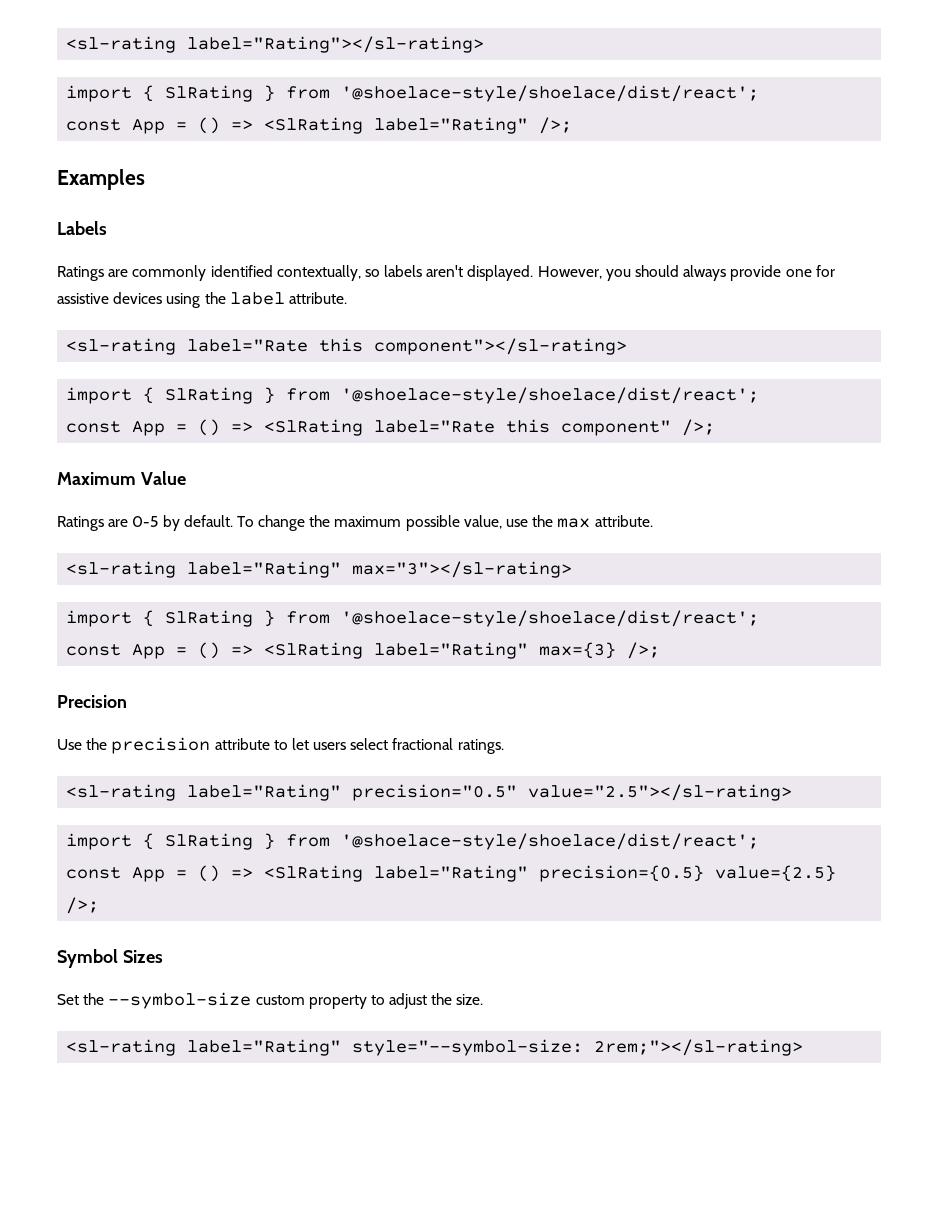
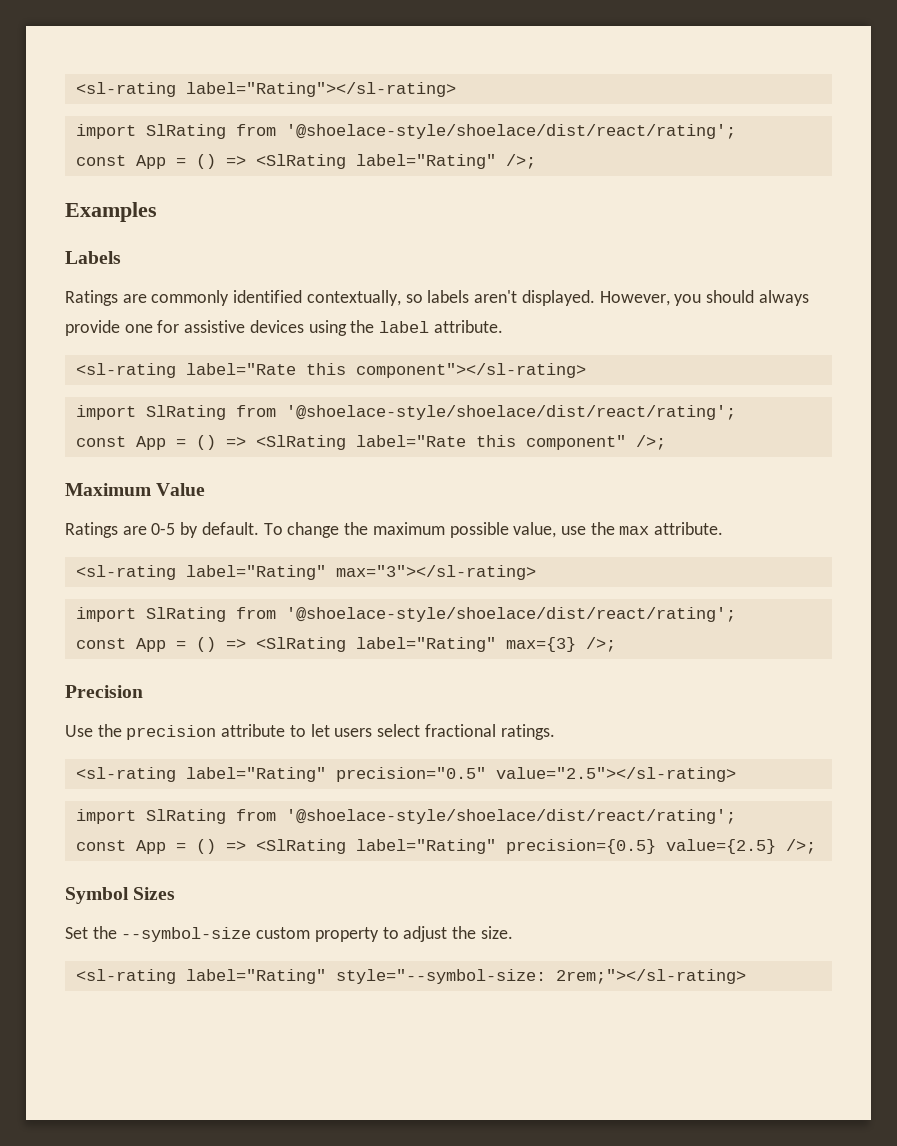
  <sl-rating label="Rating"></sl-rating>
- import { SlRating } from '@shoelace-style/shoelace/dist/react';
+ import SlRating from '@shoelace-style/shoelace/dist/react/rating';
  <sl-rating label="Rate this component"></sl-rating>
- import { SlRating } from '@shoelace-style/shoelace/dist/react';
+ import SlRating from '@shoelace-style/shoelace/dist/react/rating';
  <sl-rating label="Rating" max="3"></sl-rating>
- import { SlRating } from '@shoelace-style/shoelace/dist/react';
+ import SlRating from '@shoelace-style/shoelace/dist/react/rating';
  <sl-rating label="Rating" precision="0.5" value="2.5"></sl-rating>
- import { SlRating } from '@shoelace-style/shoelace/dist/react';
+ import SlRating from '@shoelace-style/shoelace/dist/react/rating';

